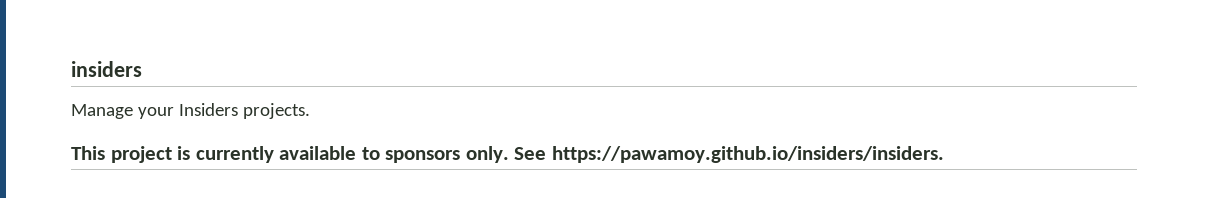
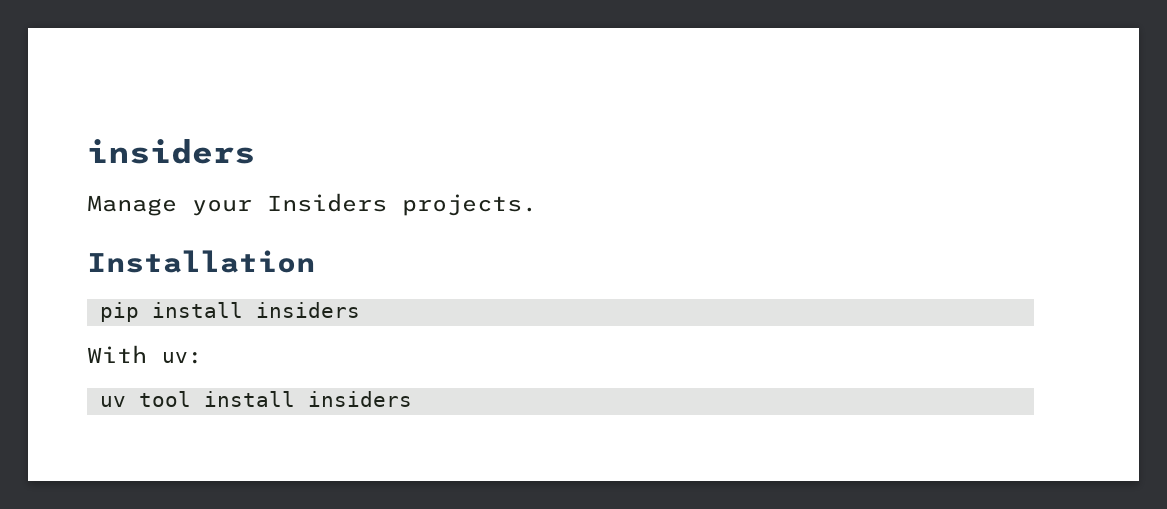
- This project is currently available to sponsors only. See https://pawamoy.github.io/insiders/insiders.
+ Installation
+ pip install insiders
+ With uv:
+ uv tool install insiders

